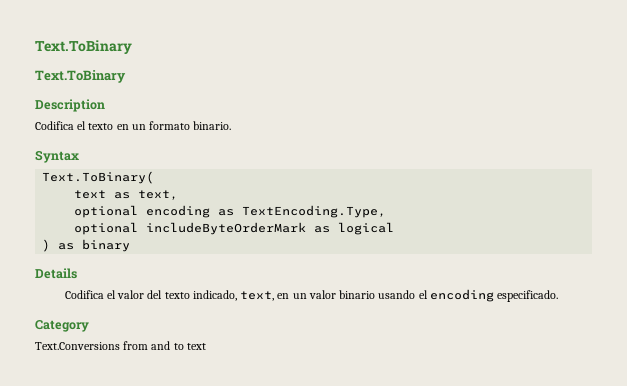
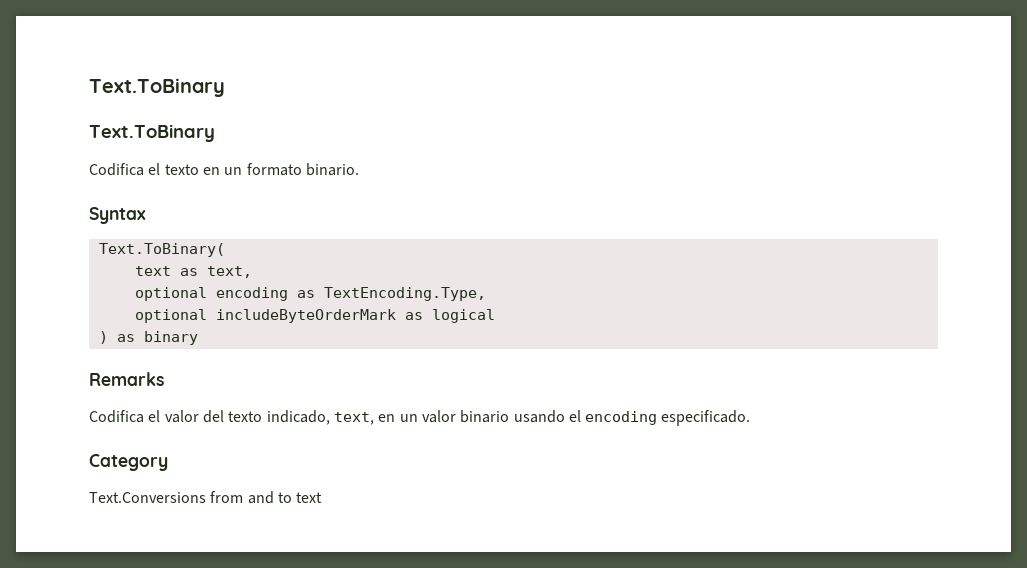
- Description
- Details
+ Remarks

